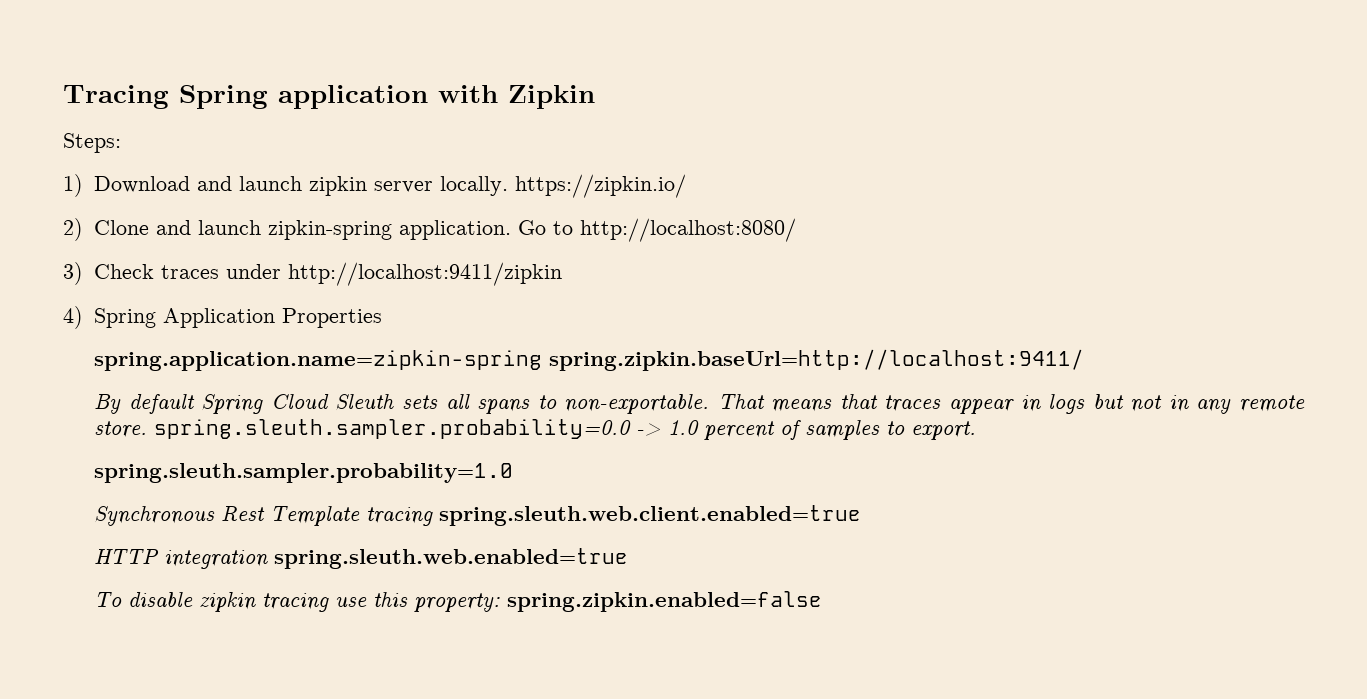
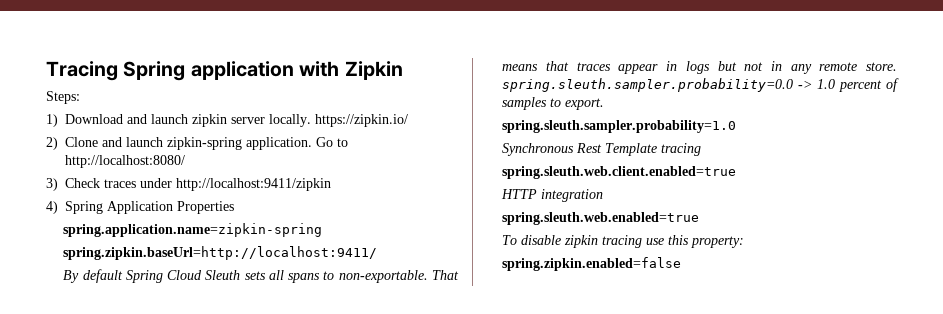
- spring.application.name=zipkin-spring spring.zipkin.baseUrl=http://localhost:9411/
+ spring.application.name=zipkin-spring
+ spring.zipkin.baseUrl=http://localhost:9411/
- Synchronous Rest Template tracing spring.sleuth.web.client.enabled=true
+ Synchronous Rest Template tracing
+ spring.sleuth.web.client.enabled=true
- HTTP integration spring.sleuth.web.enabled=true
+ HTTP integration
+ spring.sleuth.web.enabled=true
- To disable zipkin tracing use this property: spring.zipkin.enabled=false
+ To disable zipkin tracing use this property:
+ spring.zipkin.enabled=false

